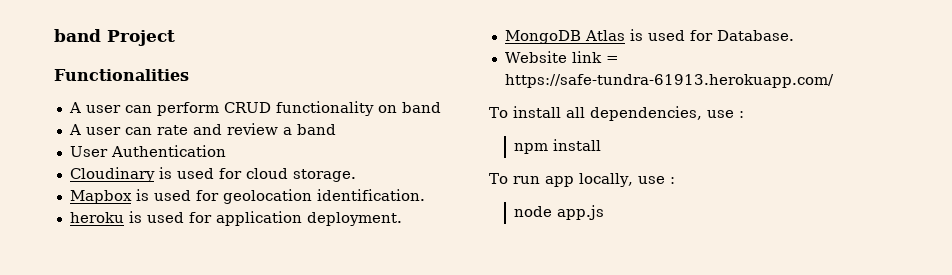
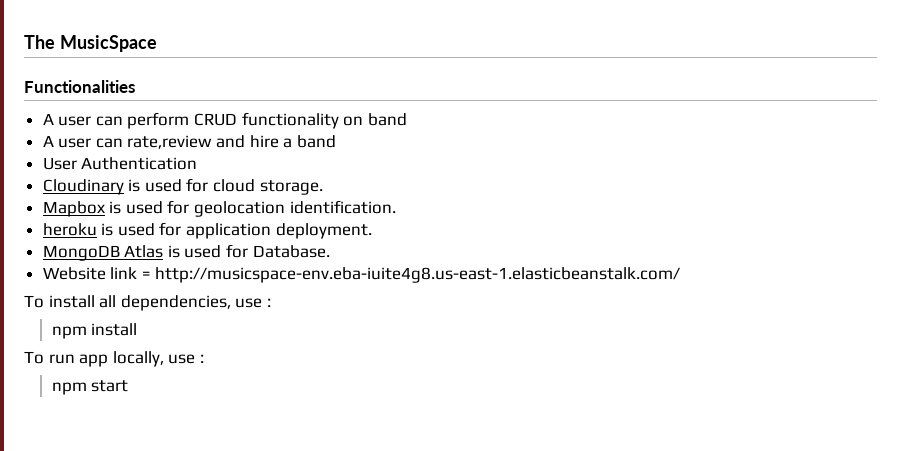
- band Project
+ The MusicSpace
- A user can rate and review a band
+ A user can rate,review and hire a band
- Website link = https://safe-tundra-61913.herokuapp.com/
+ Website link = http://musicspace-env.eba-iuite4g8.us-east-1.elasticbeanstalk.com/
- node app.js
+ npm start

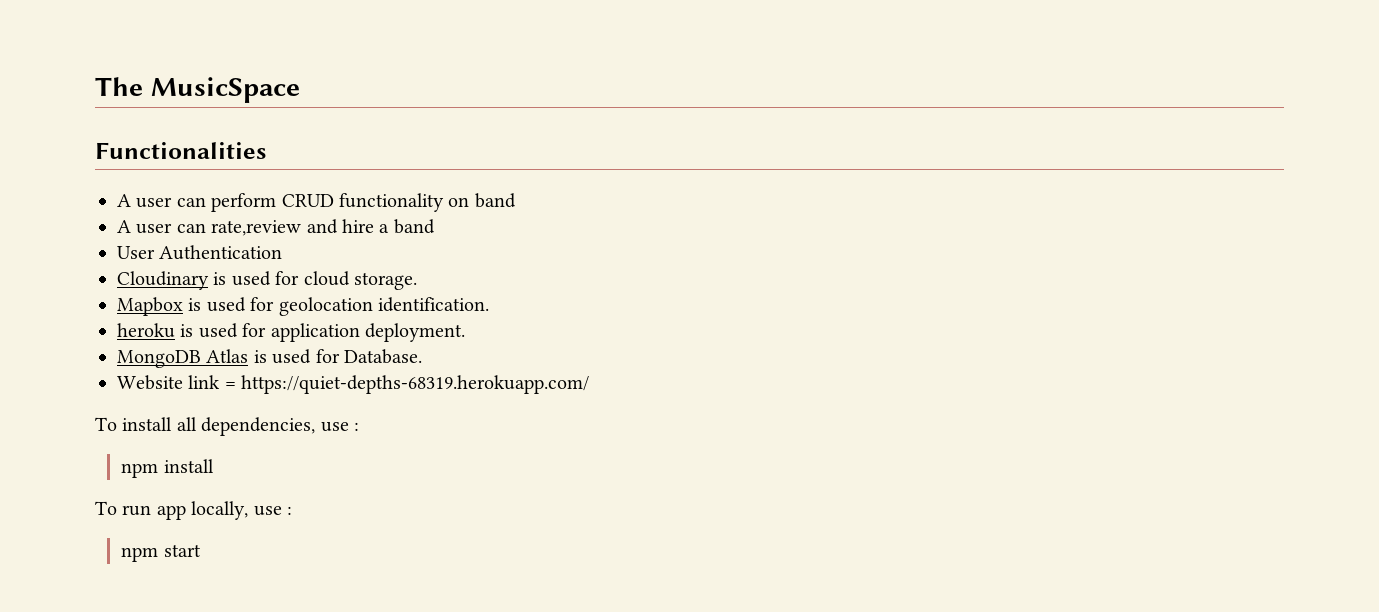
- Website link = http://musicspace-env.eba-iuite4g8.us-east-1.elasticbeanstalk.com/
+ Website link = https://quiet-depths-68319.herokuapp.com/

